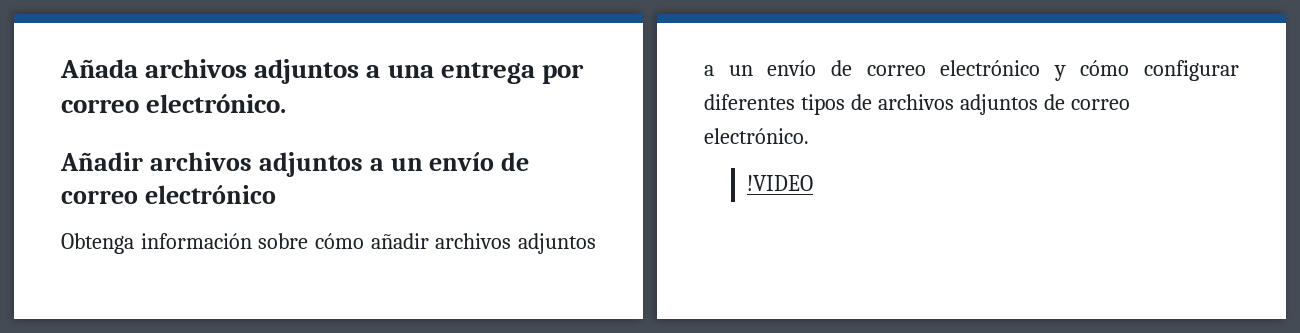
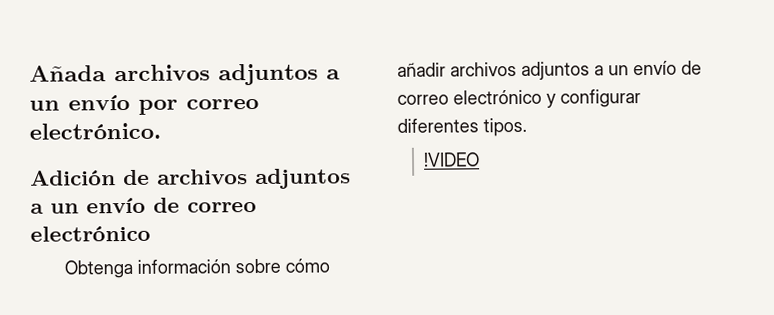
- Añada archivos adjuntos a una entrega por correo electrónico.
+ Añada archivos adjuntos a un envío por correo electrónico.
- Añadir archivos adjuntos a un envío de correo electrónico
+ Adición de archivos adjuntos a un envío de correo electrónico
- Obtenga información sobre cómo añadir archivos adjuntos a un envío de correo electrónico y cómo configurar diferentes tipos de archivos adjuntos de correo electrónico.
+ Obtenga información sobre cómo añadir archivos adjuntos a un envío de correo electrónico y configurar diferentes tipos.

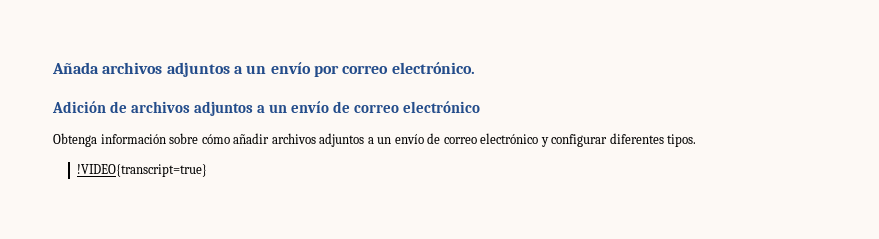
- !VIDEO
+ !VIDEO{transcript=true}

